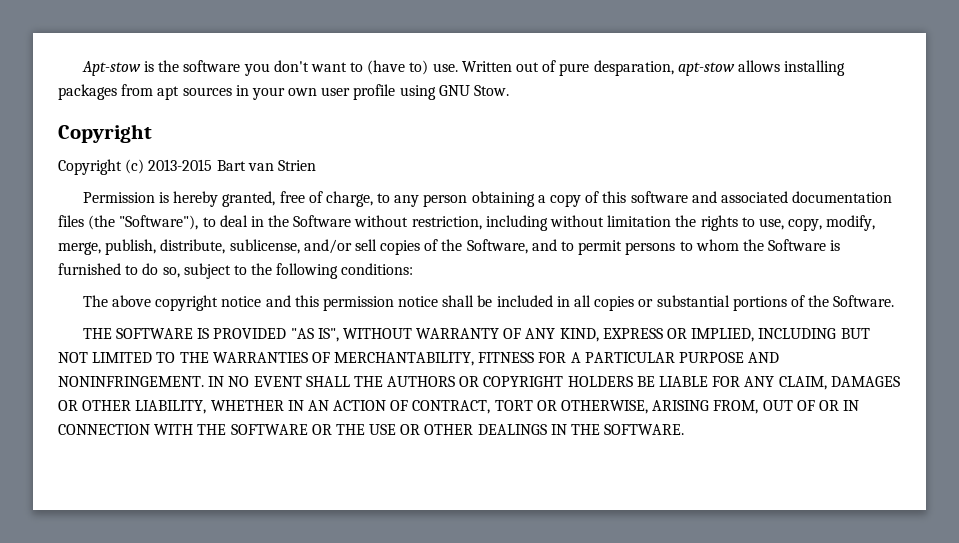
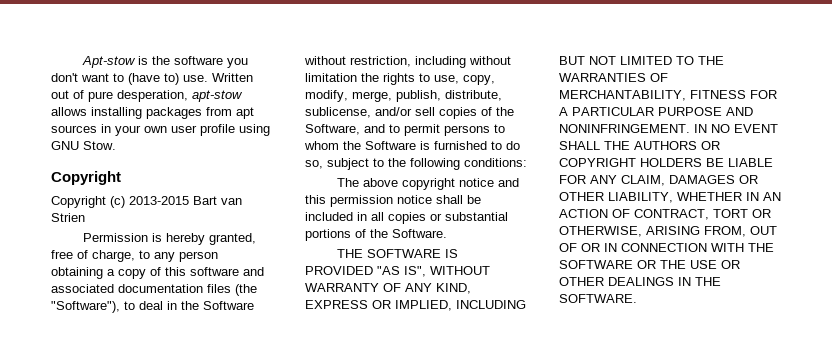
- Written out of pure desparation, apt-stow allows installing packages from apt sources in your own user profile using GNU Stow.
+ Written out of pure desperation, apt-stow allows installing packages from apt sources in your own user profile using GNU Stow.

